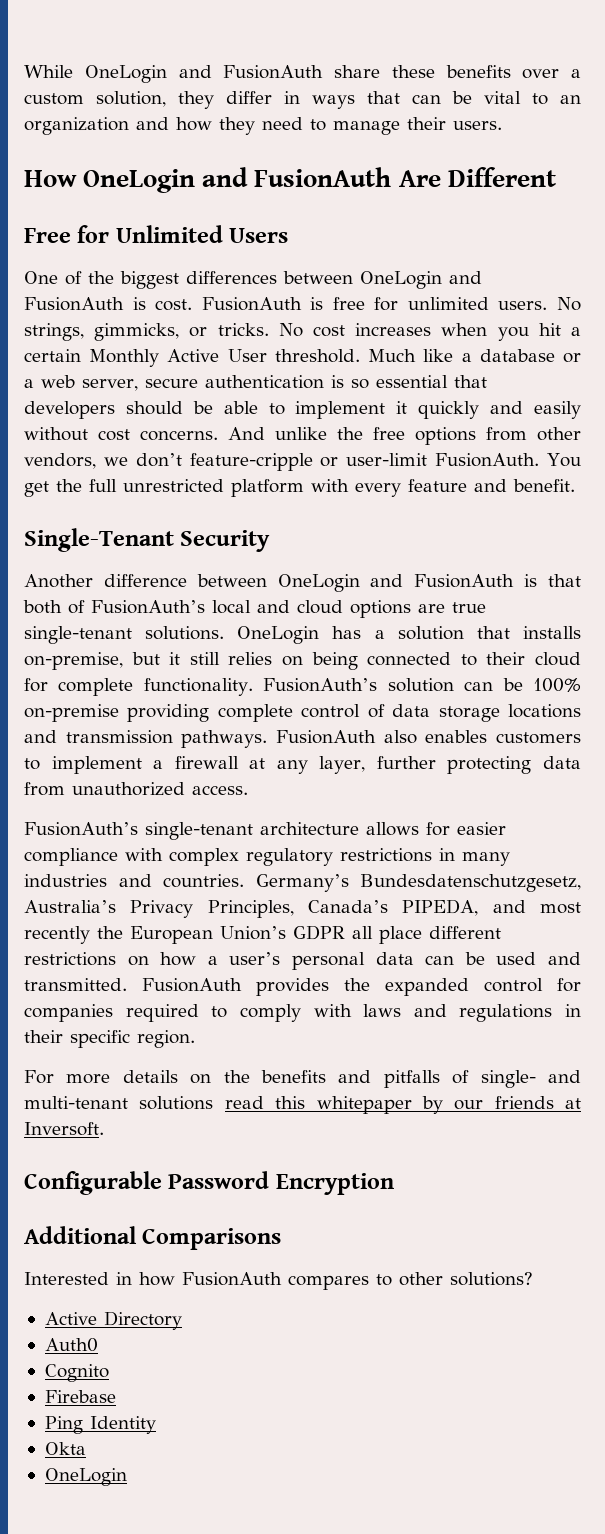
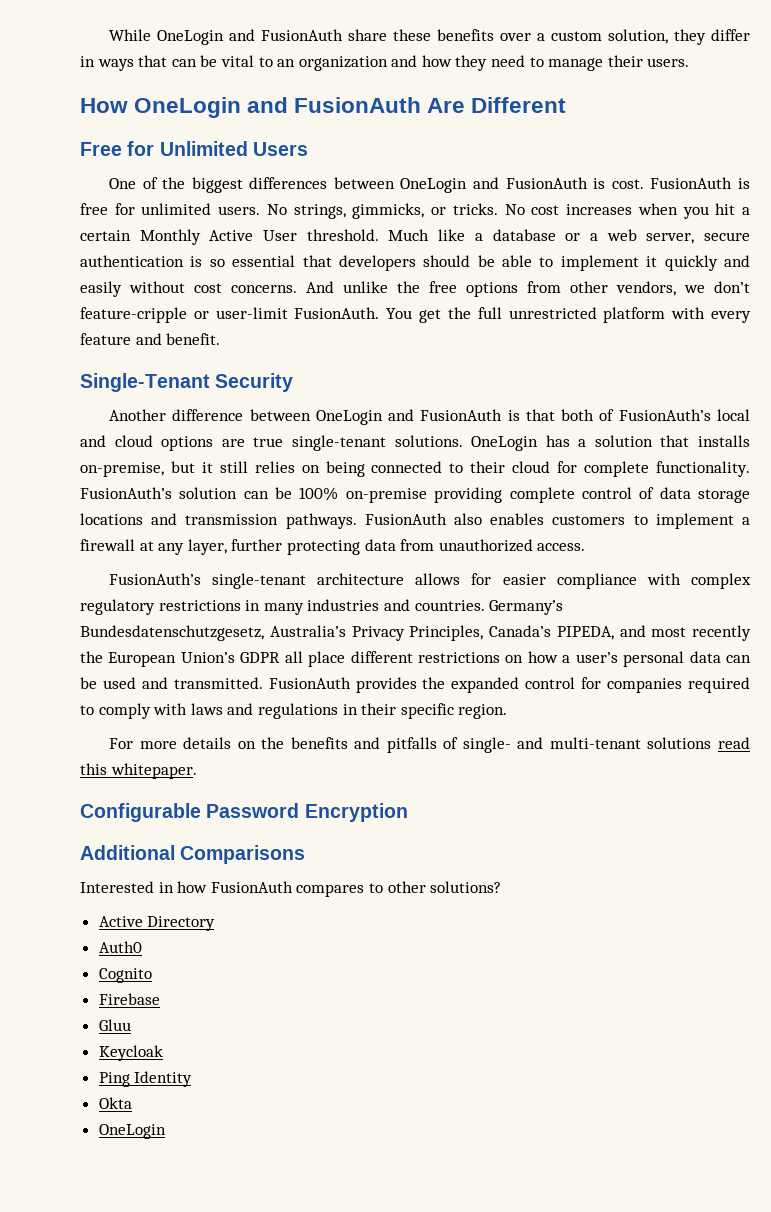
- For more details on the benefits and pitfalls of single- and multi-tenant solutions read this whitepaper by our friends at Inversoft.
+ For more details on the benefits and pitfalls of single- and multi-tenant solutions read this whitepaper.
+ Gluu
+ Keycloak

